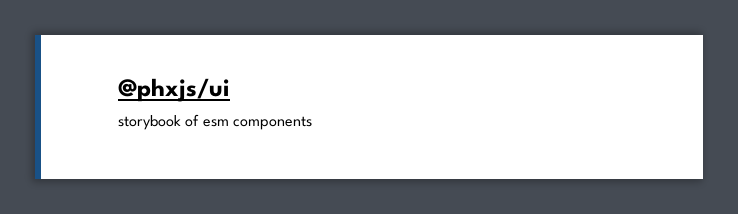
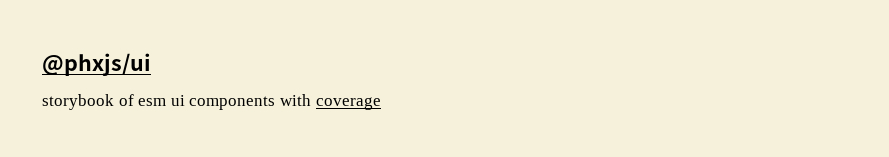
- storybook of esm components
+ storybook of esm ui components with coverage

